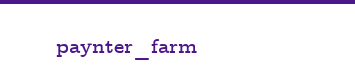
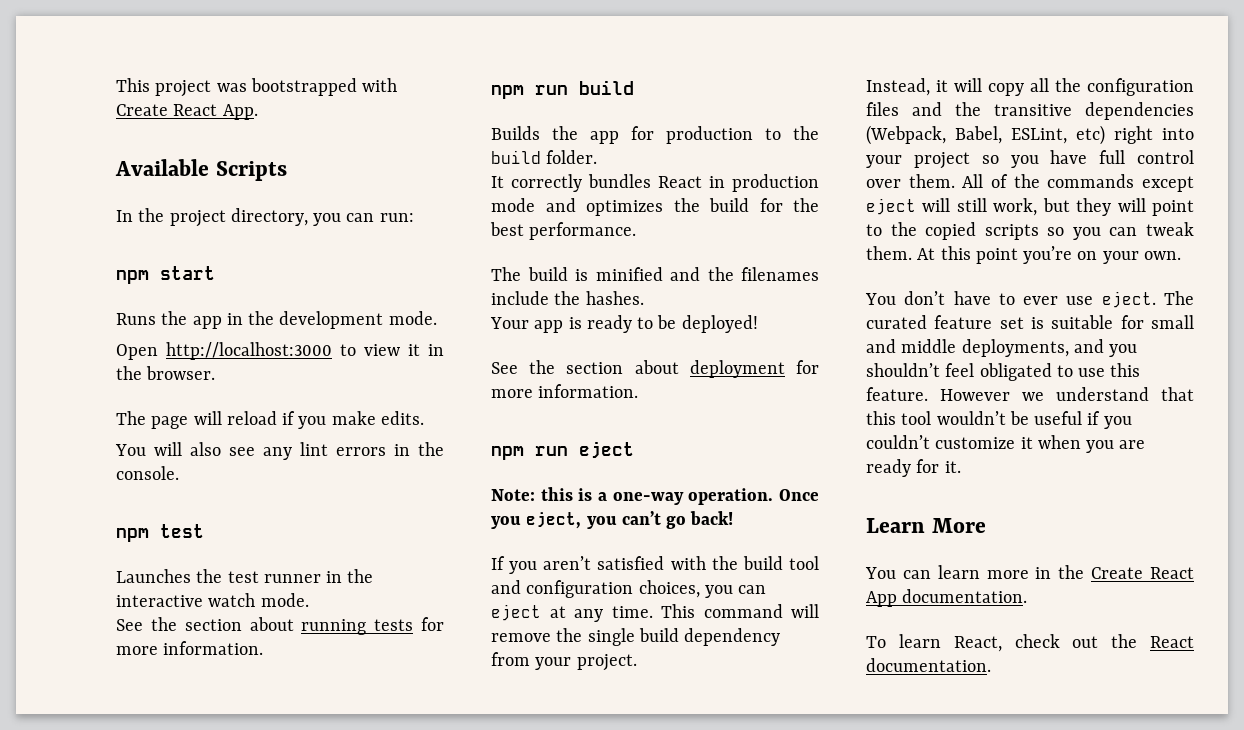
- paynter_farm
+ This project was bootstrapped with Create React App.
+ Available Scripts
+ In the project directory, you can run:
+ npm start
+ Runs the app in the development mode.
+ Open http://localhost:3000 to view it in the browser.
+ The page will reload if you make edits.
+ You will also see any lint errors in the console.
+ npm test
+ Launches the test runner in the interactive watch mode.
+ See the section about running tests for more information.
+ npm run build
+ Builds the app for production to the build folder.
+ It correctly bundles React in production mode and optimizes the build for the best performance.
+ The build is minified and the filenames include the hashes.
+ Your app is ready to be deployed!
+ See the section about deployment for more information.
+ npm run eject
+ Note: this is a one-way operation. Once you eject, you can’t go back!
+ If you aren’t satisfied with the build tool and configuration choices, you can eject at any time. This command will remove the single build dependency from your project.
+ Instead, it will copy all the configuration files and the transitive dependencies (Webpack, Babel, ESLint, etc) right into your project so you have full control over them. All of the commands except eject will still work, but they will point to the copied scripts so you can tweak them. At this point you’re on your own.
+ You don’t have to ever use eject. The curated feature set is suitable for small and middle deployments, and you shouldn’t feel obligated to use this feature. However we understand that this tool wouldn’t be useful if you couldn’t customize it when you are ready for it.
+ Learn More
+ You can learn more in the Create React App documentation.
+ To learn React, check out the React documentation.

